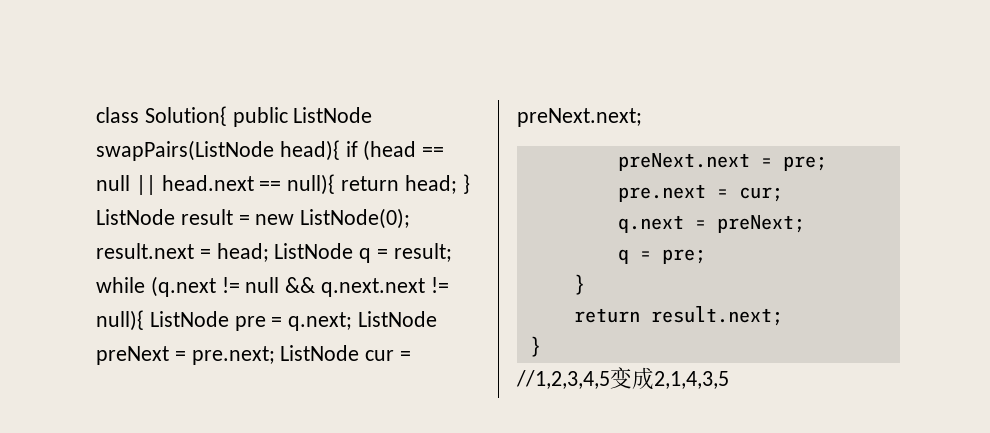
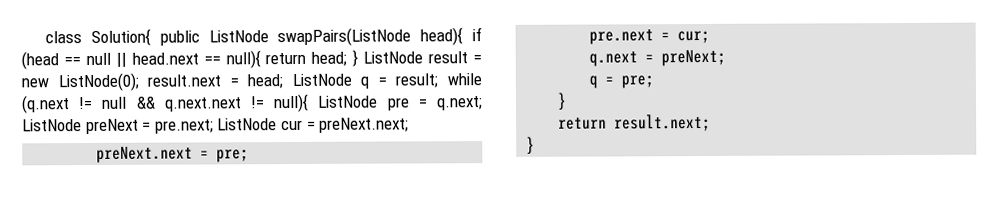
- //1,2,3,4,5变成2,1,4,3,5

